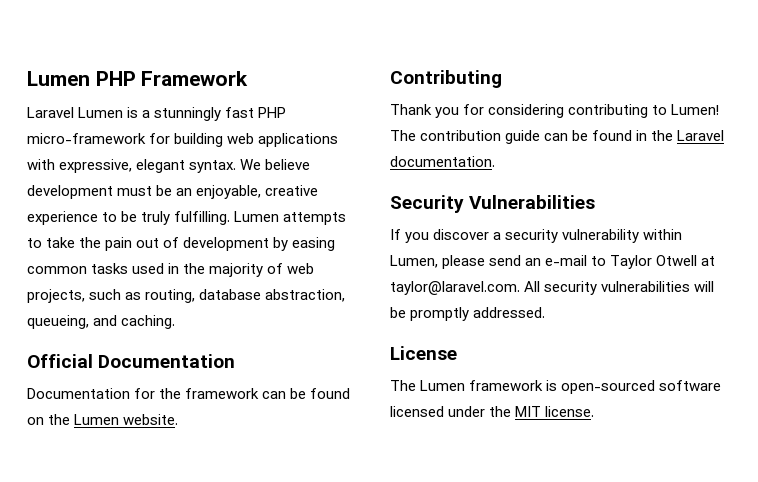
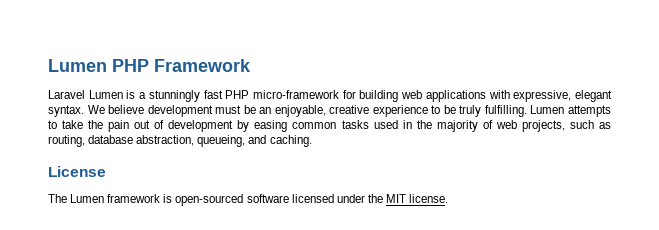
- Official Documentation
- Documentation for the framework can be found on the Lumen website.
- Contributing
- Thank you for considering contributing to Lumen! The contribution guide can be found in the Laravel documentation.
- Security Vulnerabilities
- If you discover a security vulnerability within Lumen, please send an e-mail to Taylor Otwell at taylor@laravel.com. All security vulnerabilities will be promptly addressed.

